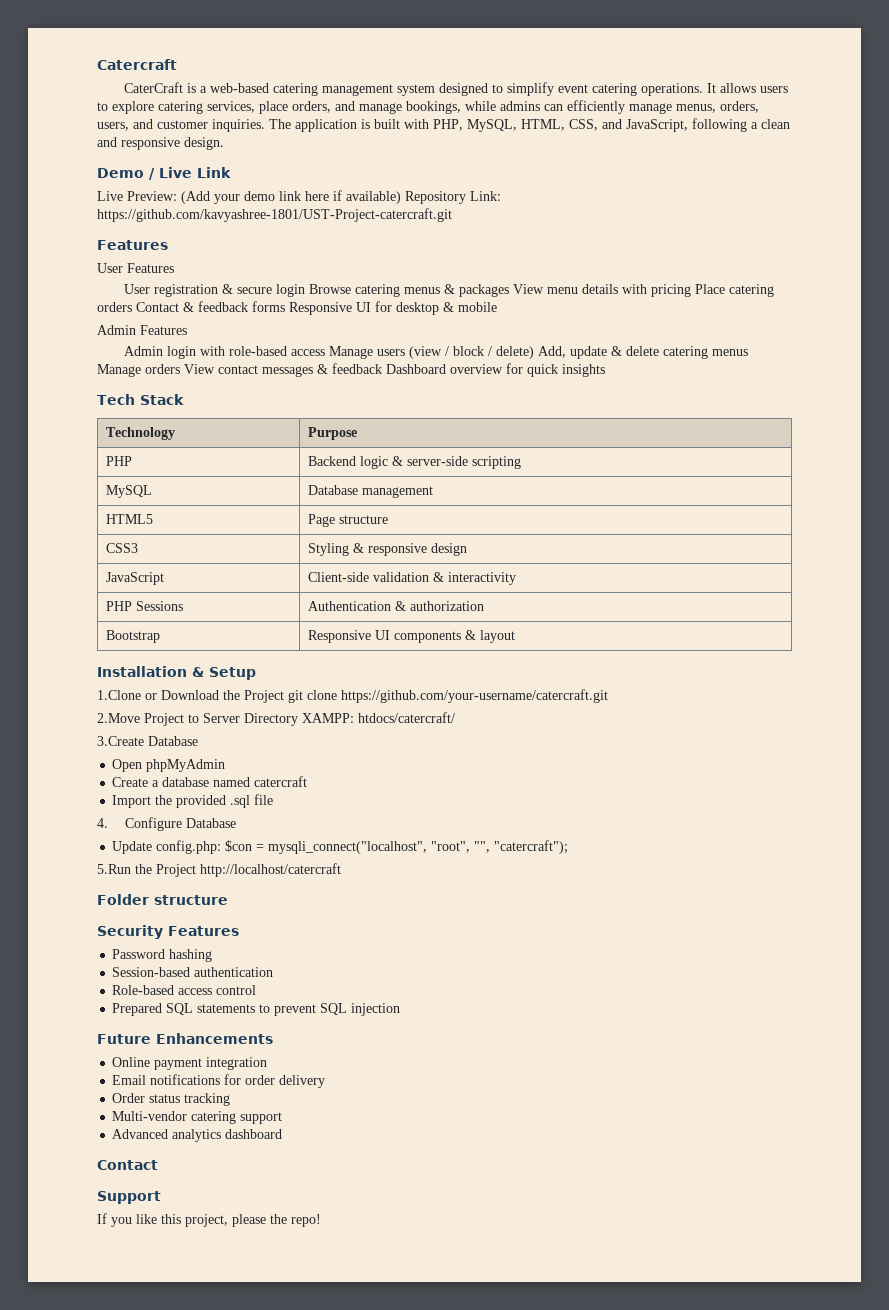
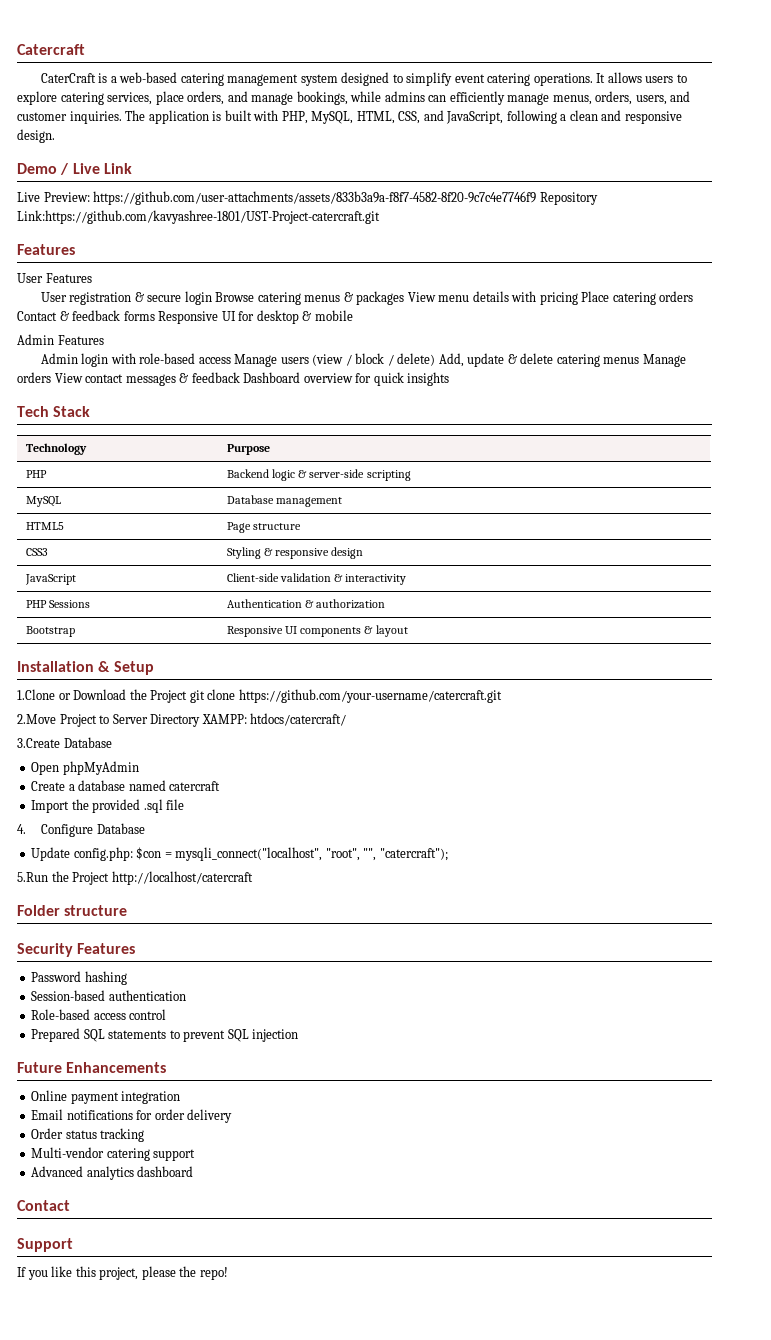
- Live Preview: (Add your demo link here if available) Repository Link: https://github.com/kavyashree-1801/UST-Project-catercraft.git
+ Live Preview: https://github.com/user-attachments/assets/833b3a9a-f8f7-4582-8f20-9c7c4e7746f9 Repository Link:https://github.com/kavyashree-1801/UST-Project-catercraft.git

